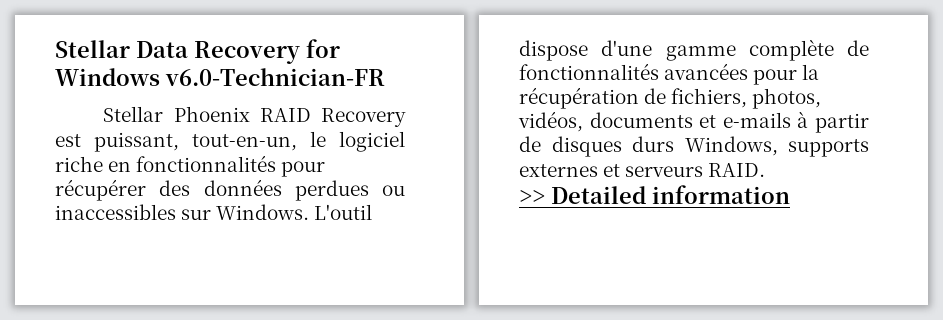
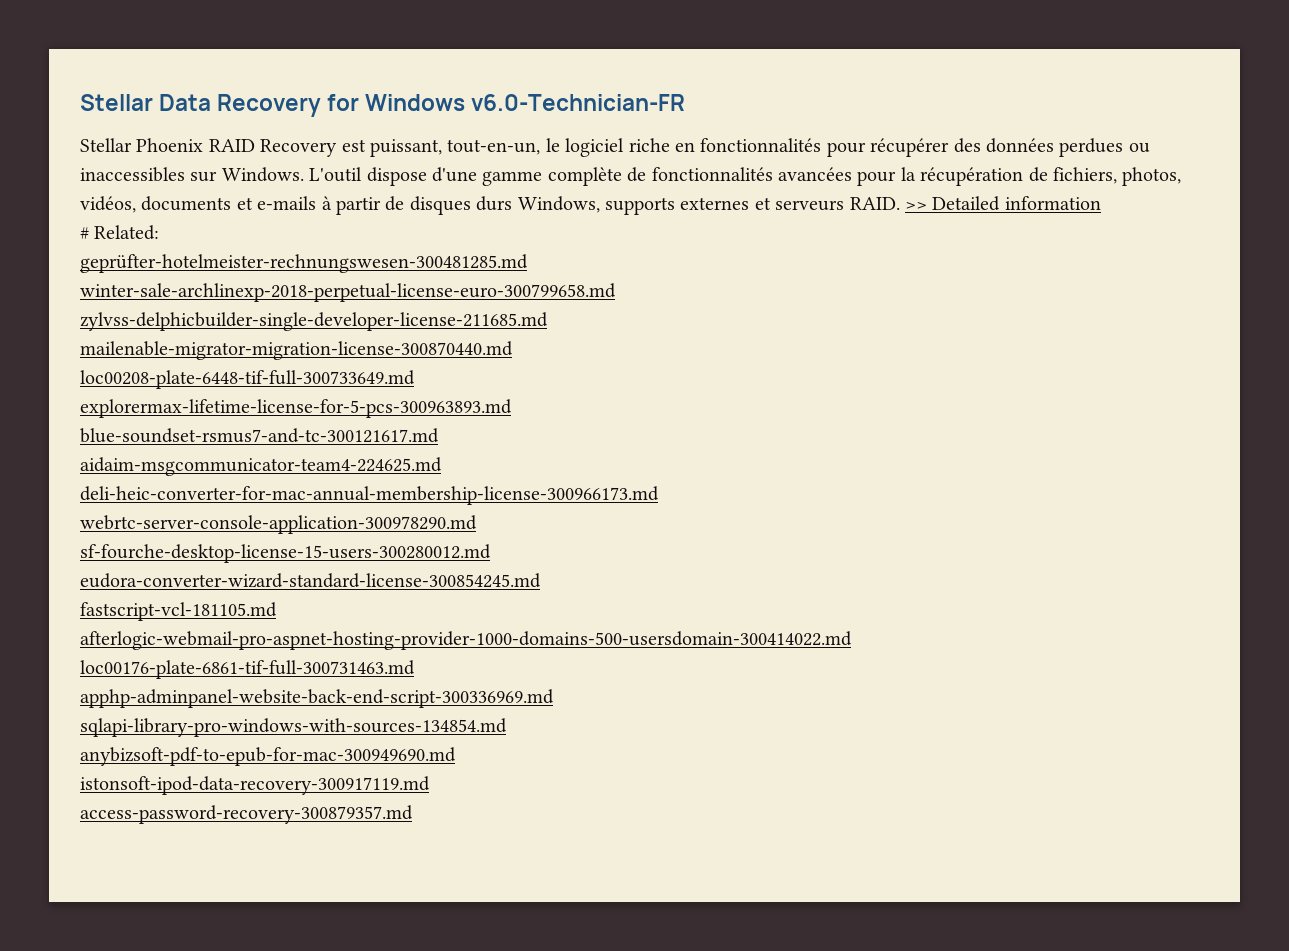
- L'outil dispose d'une gamme complète de fonctionnalités avancées pour la récupération de fichiers, photos, vidéos, documents et e-mails à partir de disques durs Windows, supports externes et serveurs RAID.
- >> Detailed information
+ L'outil dispose d'une gamme complète de fonctionnalités avancées pour la récupération de fichiers, photos, vidéos, documents et e-mails à partir de disques durs Windows, supports externes et serveurs RAID. >> Detailed information
+ # Related:
+ geprüfter-hotelmeister-rechnungswesen-300481285.md
+ winter-sale-archlinexp-2018-perpetual-license-euro-300799658.md
+ zylvss-delphicbuilder-single-developer-license-211685.md
+ mailenable-migrator-migration-license-300870440.md
+ loc00208-plate-6448-tif-full-300733649.md
+ explorermax-lifetime-license-for-5-pcs-300963893.md
+ blue-soundset-rsmus7-and-tc-300121617.md
+ aidaim-msgcommunicator-team4-224625.md
+ deli-heic-converter-for-mac-annual-membership-license-300966173.md
+ webrtc-server-console-application-300978290.md
+ sf-fourche-desktop-license-15-users-300280012.md
+ eudora-converter-wizard-standard-license-300854245.md
+ fastscript-vcl-181105.md
+ afterlogic-webmail-pro-aspnet-hosting-provider-1000-domains-500-usersdomain-300414022.md
+ loc00176-plate-6861-tif-full-300731463.md
+ apphp-adminpanel-website-back-end-script-300336969.md
+ sqlapi-library-pro-windows-with-sources-134854.md
+ anybizsoft-pdf-to-epub-for-mac-300949690.md
+ istonsoft-ipod-data-recovery-300917119.md
+ access-password-recovery-300879357.md

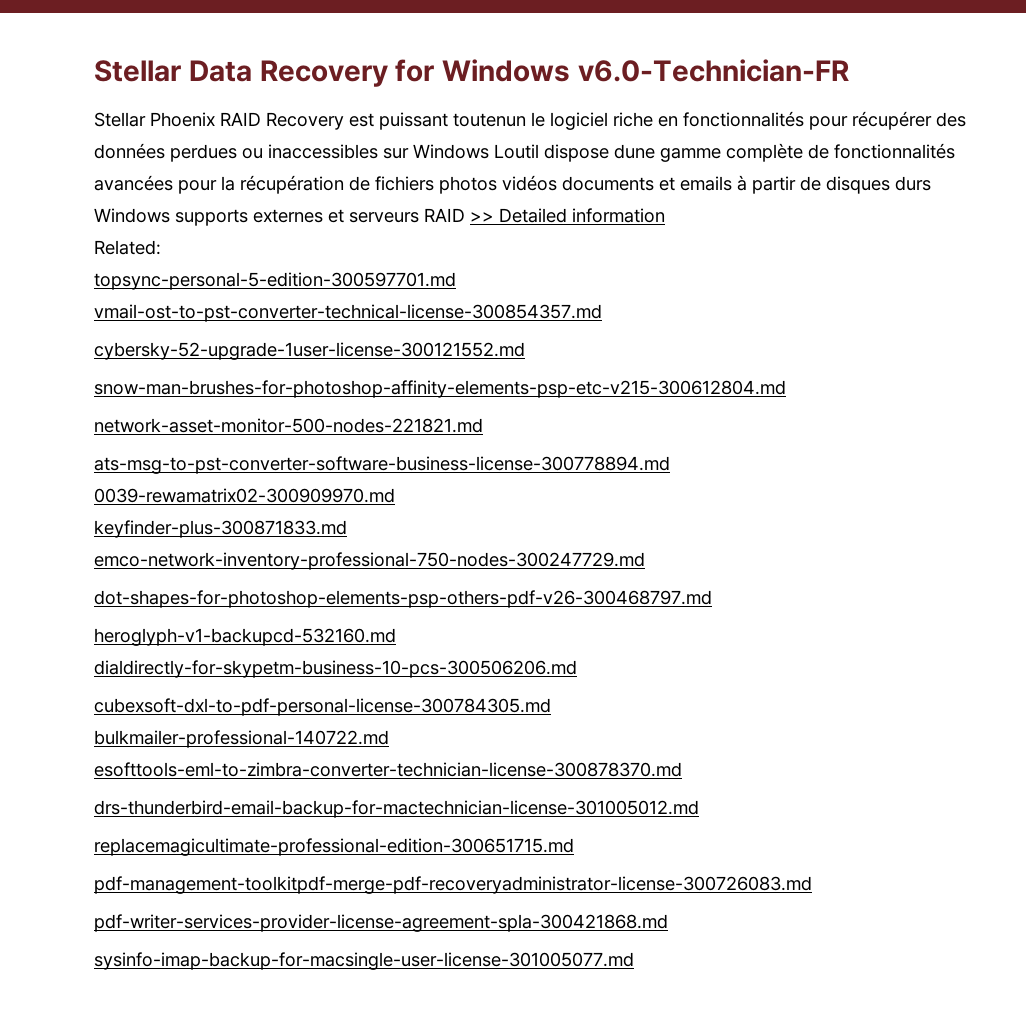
- Stellar Phoenix RAID Recovery est puissant, tout-en-un, le logiciel riche en fonctionnalités pour récupérer des données perdues ou inaccessibles sur Windows. L'outil dispose d'une gamme complète de fonctionnalités avancées pour la récupération de fichiers, photos, vidéos, documents et e-mails à partir de disques durs Windows, supports externes et serveurs RAID. >> Detailed information
+ Stellar Phoenix RAID Recovery est puissant toutenun le logiciel riche en fonctionnalités pour récupérer des données perdues ou inaccessibles sur Windows Loutil dispose dune gamme complète de fonctionnalités avancées pour la récupération de fichiers photos vidéos documents et emails à partir de disques durs Windows supports externes et serveurs RAID >> Detailed information
- # Related:
+ Related:
- geprüfter-hotelmeister-rechnungswesen-300481285.md
- winter-sale-archlinexp-2018-perpetual-license-euro-300799658.md
- zylvss-delphicbuilder-single-developer-license-211685.md
- mailenable-migrator-migration-license-300870440.md
- loc00208-plate-6448-tif-full-300733649.md
- explorermax-lifetime-license-for-5-pcs-300963893.md
- blue-soundset-rsmus7-and-tc-300121617.md
- aidaim-msgcommunicator-team4-224625.md
- deli-heic-converter-for-mac-annual-membership-license-300966173.md
- webrtc-server-console-application-300978290.md
- sf-fourche-desktop-license-15-users-300280012.md
- eudora-converter-wizard-standard-license-300854245.md
- fastscript-vcl-181105.md
- afterlogic-webmail-pro-aspnet-hosting-provider-1000-domains-500-usersdomain-300414022.md
- loc00176-plate-6861-tif-full-300731463.md
- apphp-adminpanel-website-back-end-script-300336969.md
- sqlapi-library-pro-windows-with-sources-134854.md
- anybizsoft-pdf-to-epub-for-mac-300949690.md
- istonsoft-ipod-data-recovery-300917119.md
- access-password-recovery-300879357.md
+ topsync-personal-5-edition-300597701.md
+ vmail-ost-to-pst-converter-technical-license-300854357.md
+ cybersky-52-upgrade-1user-license-300121552.md
+ snow-man-brushes-for-photoshop-affinity-elements-psp-etc-v215-300612804.md
+ network-asset-monitor-500-nodes-221821.md
+ ats-msg-to-pst-converter-software-business-license-300778894.md
+ 0039-rewamatrix02-300909970.md
+ keyfinder-plus-300871833.md
+ emco-network-inventory-professional-750-nodes-300247729.md
+ dot-shapes-for-photoshop-elements-psp-others-pdf-v26-300468797.md
+ heroglyph-v1-backupcd-532160.md
+ dialdirectly-for-skypetm-business-10-pcs-300506206.md
+ cubexsoft-dxl-to-pdf-personal-license-300784305.md
+ bulkmailer-professional-140722.md
+ esofttools-eml-to-zimbra-converter-technician-license-300878370.md
+ drs-thunderbird-email-backup-for-mactechnician-license-301005012.md
+ replacemagicultimate-professional-edition-300651715.md
+ pdf-management-toolkitpdf-merge-pdf-recoveryadministrator-license-300726083.md
+ pdf-writer-services-provider-license-agreement-spla-300421868.md
+ sysinfo-imap-backup-for-macsingle-user-license-301005077.md

